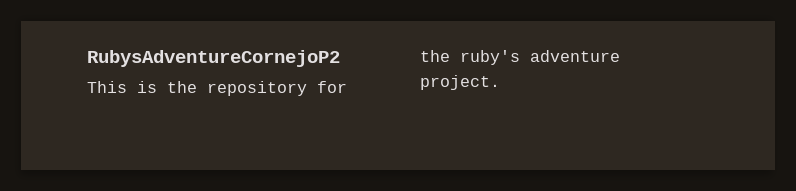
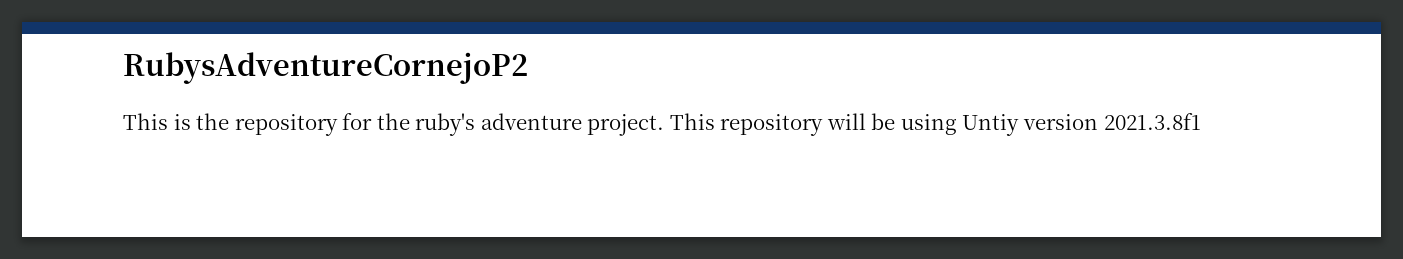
+ This repository will be using Untiy version 2021.3.8f1

